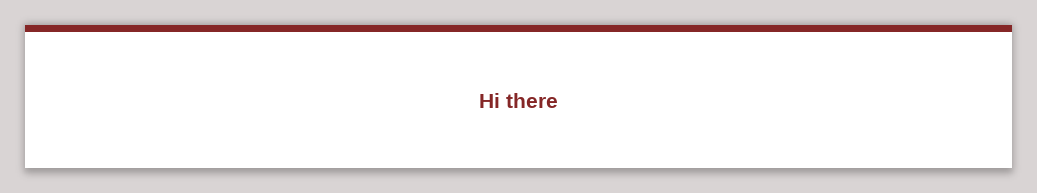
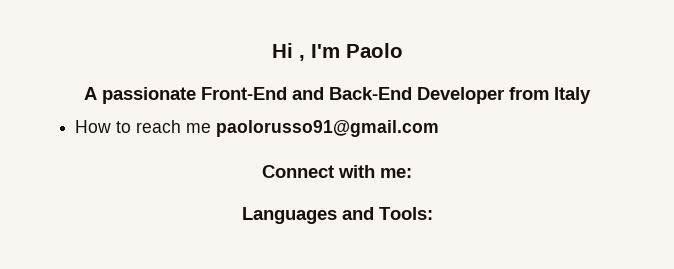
- Hi there
+ Hi , I'm Paolo
+ A passionate Front-End and Back-End Developer from Italy
+ How to reach me paolorusso91@gmail.com
+ Connect with me:
+ Languages and Tools:

